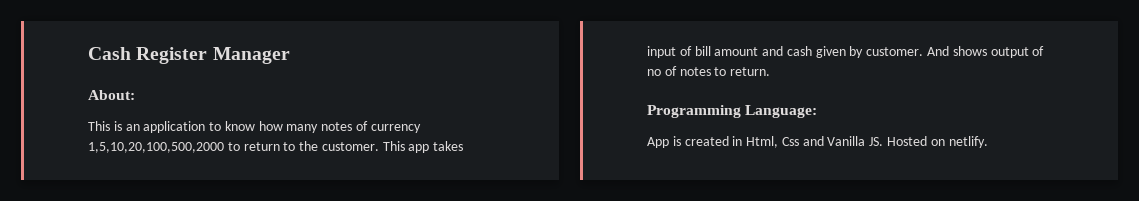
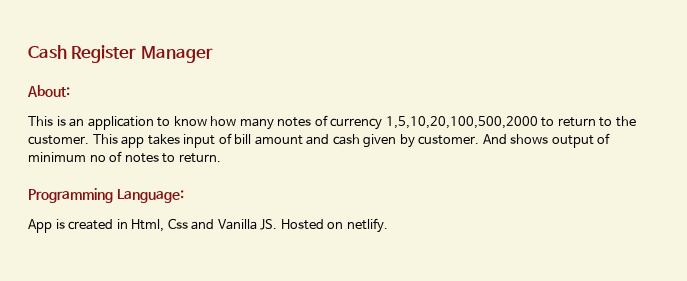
- And shows output of no of notes to return.
+ And shows output of minimum no of notes to return.

